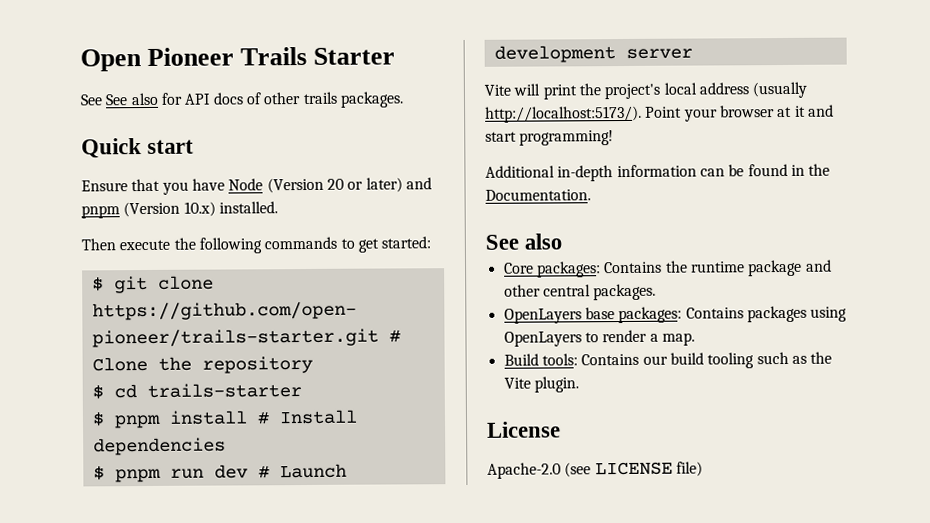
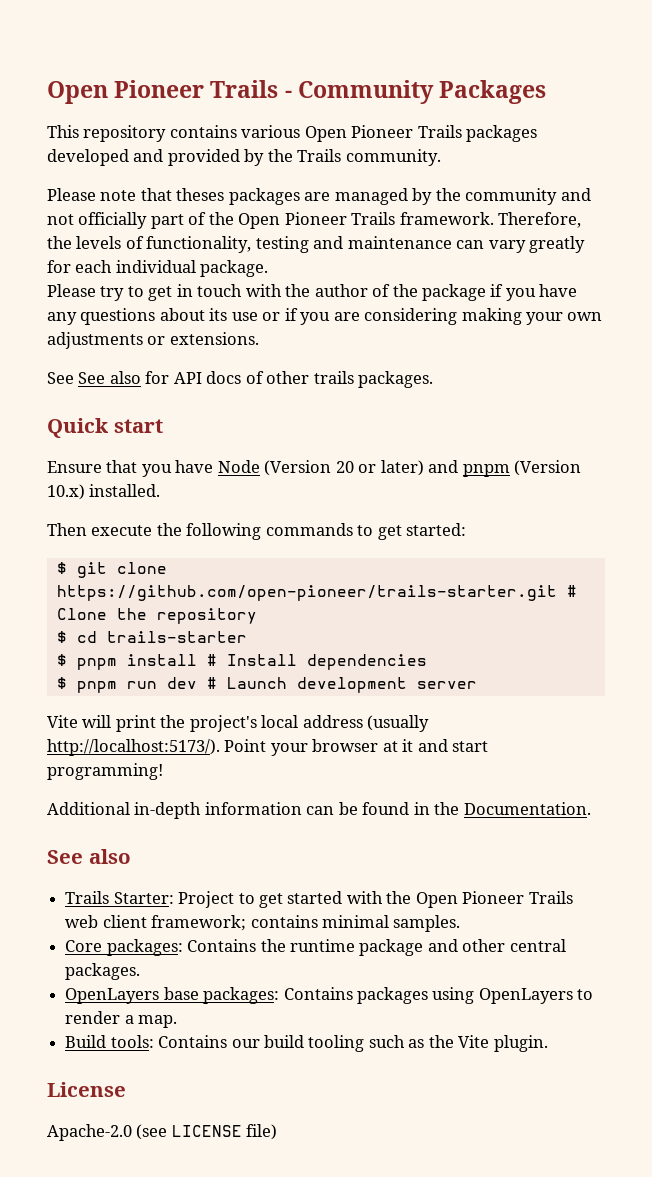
- Open Pioneer Trails Starter
+ Open Pioneer Trails - Community Packages
+ This repository contains various Open Pioneer Trails packages developed and provided by the Trails community.
+ Please note that theses packages are managed by the community and not officially part of the Open Pioneer Trails framework. Therefore, the levels of functionality, testing and maintenance can vary greatly for each individual package.
+ Please try to get in touch with the author of the package if you have any questions about its use or if you are considering making your own adjustments or extensions.
+ Trails Starter: Project to get started with the Open Pioneer Trails web client framework; contains minimal samples.

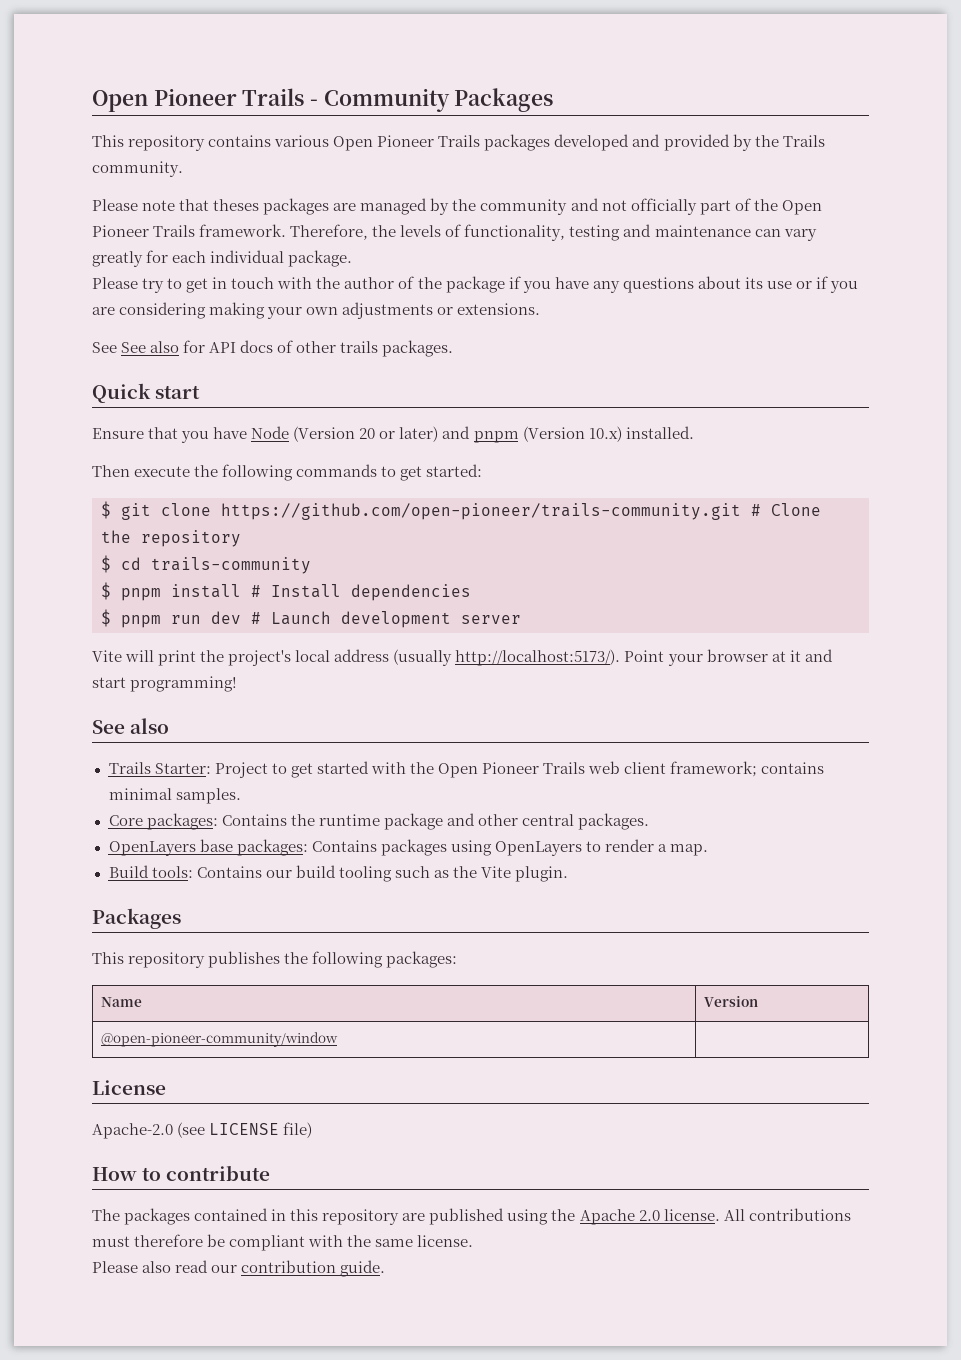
- $ git clone https://github.com/open-pioneer/trails-starter.git # Clone the repository
+ $ git clone https://github.com/open-pioneer/trails-community.git # Clone the repository
- $ cd trails-starter
+ $ cd trails-community
- Additional in-depth information can be found in the Documentation.
  Build tools: Contains our build tooling such as the Vite plugin.
+ Packages
+ This repository publishes the following packages:
+ Name | Version
+ @open-pioneer-community/window |
+ How to contribute
+ The packages contained in this repository are published using the Apache 2.0 license. All contributions must therefore be compliant with the same license.
+ Please also read our contribution guide.

